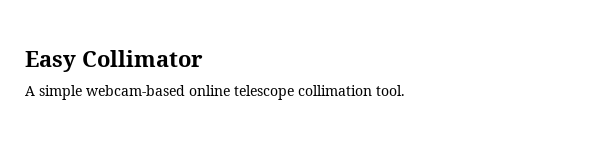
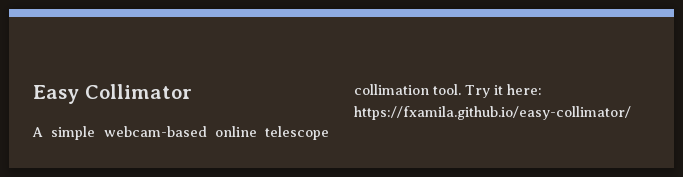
+ Try it here: https://fxamila.github.io/easy-collimator/

